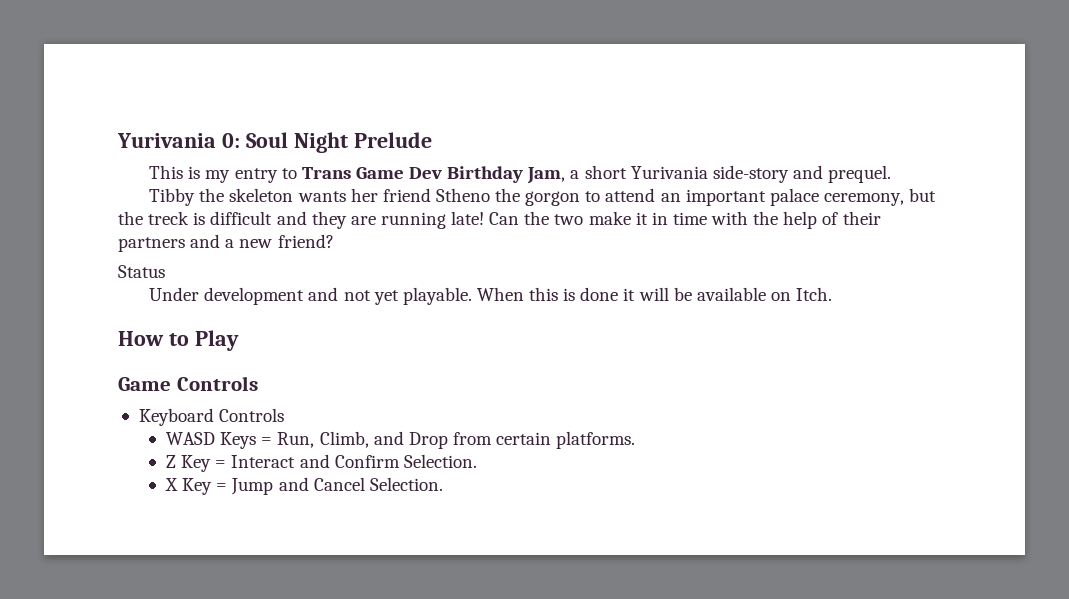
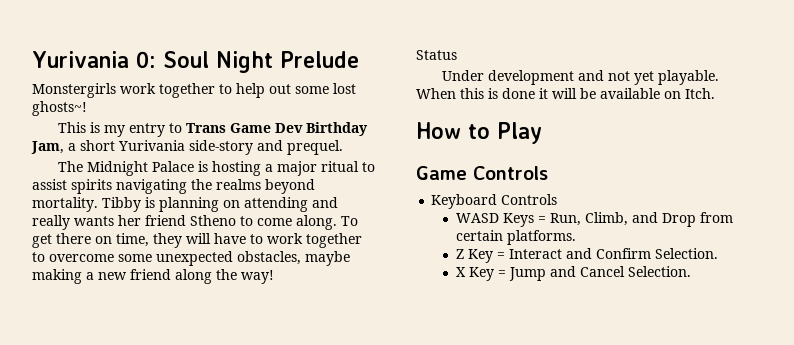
+ Monstergirls work together to help out some lost ghosts~!
- Tibby the skeleton wants her friend Stheno the gorgon to attend an important palace ceremony, but the treck is difficult and they are running late! Can the two make it in time with the help of their partners and a new friend?
+ The Midnight Palace is hosting a major ritual to assist spirits navigating the realms beyond mortality. Tibby is planning on attending and really wants her friend Stheno to come along. To get there on time, they will have to work together to overcome some unexpected obstacles, maybe making a new friend along the way!

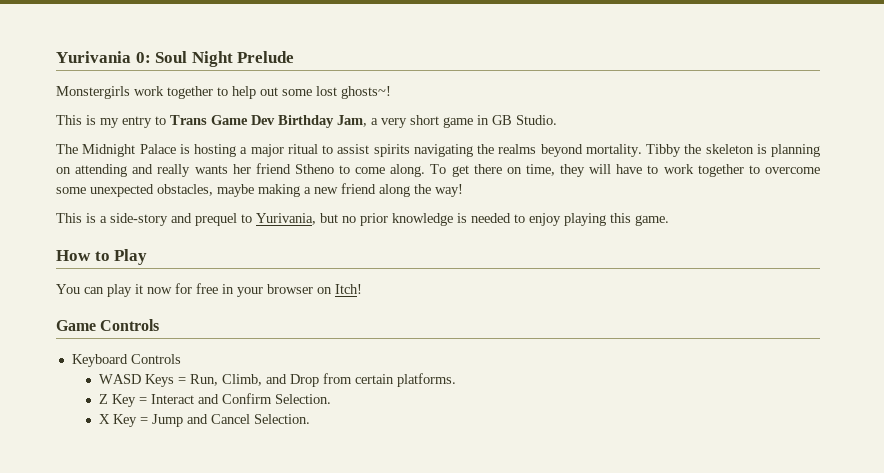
- This is my entry to Trans Game Dev Birthday Jam, a short Yurivania side-story and prequel.
+ This is my entry to Trans Game Dev Birthday Jam, a very short game in GB Studio.
- Tibby is planning on attending and really wants her friend Stheno to come along.
+ Tibby the skeleton is planning on attending and really wants her friend Stheno to come along.
- Status
- Under development and not yet playable. When this is done it will be available on Itch.
+ This is a side-story and prequel to Yurivania, but no prior knowledge is needed to enjoy playing this game.
  How to Play
+ You can play it now for free in your browser on Itch!

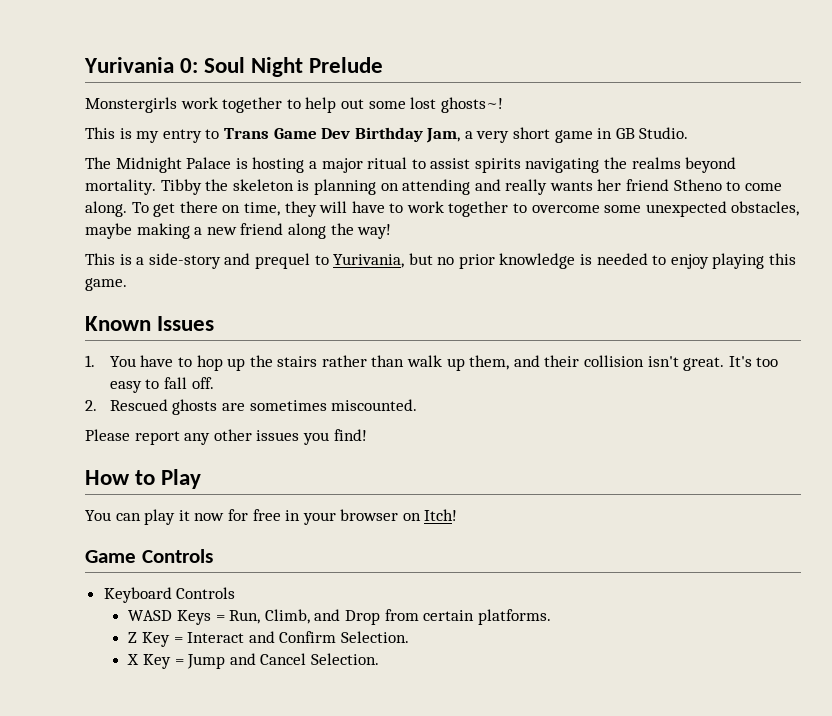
+ Known Issues
+ 1. You have to hop up the stairs rather than walk up them, and their collision isn't great. It's too easy to fall off.
+ 2. Rescued ghosts are sometimes miscounted.
+ Please report any other issues you find!

